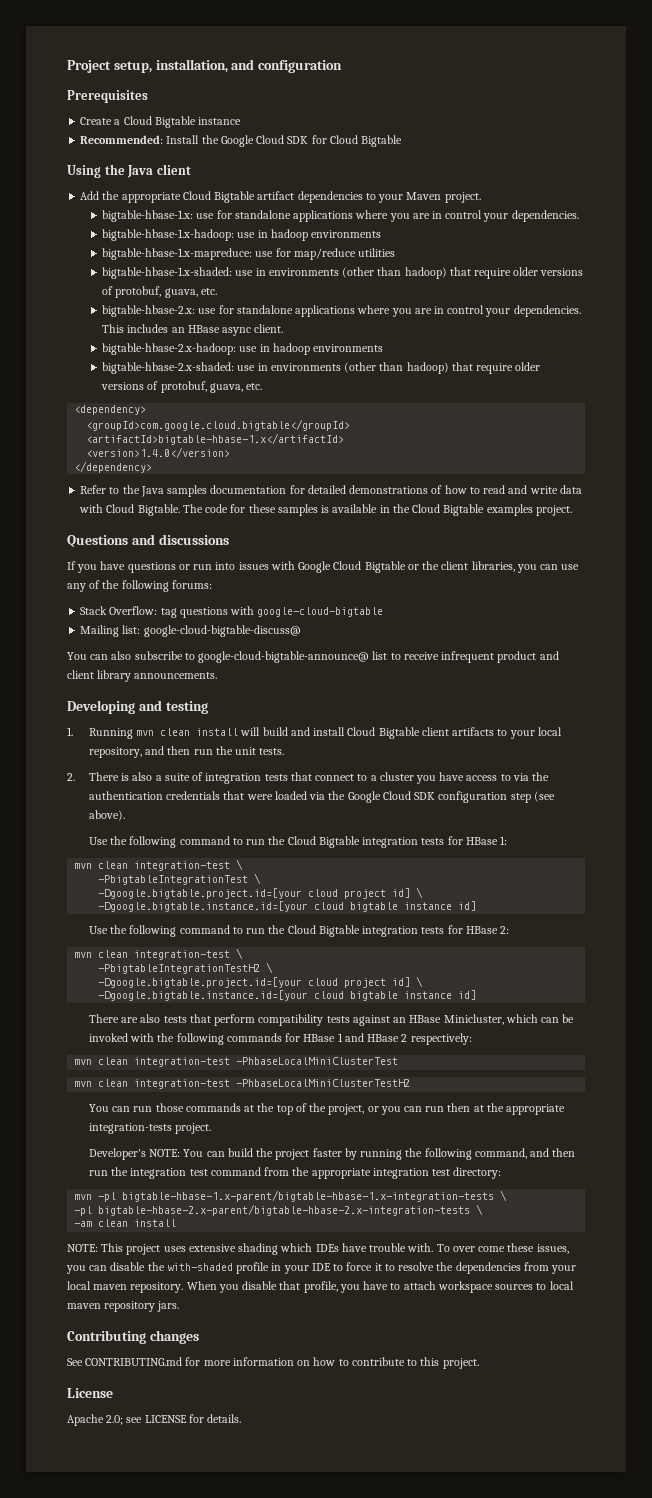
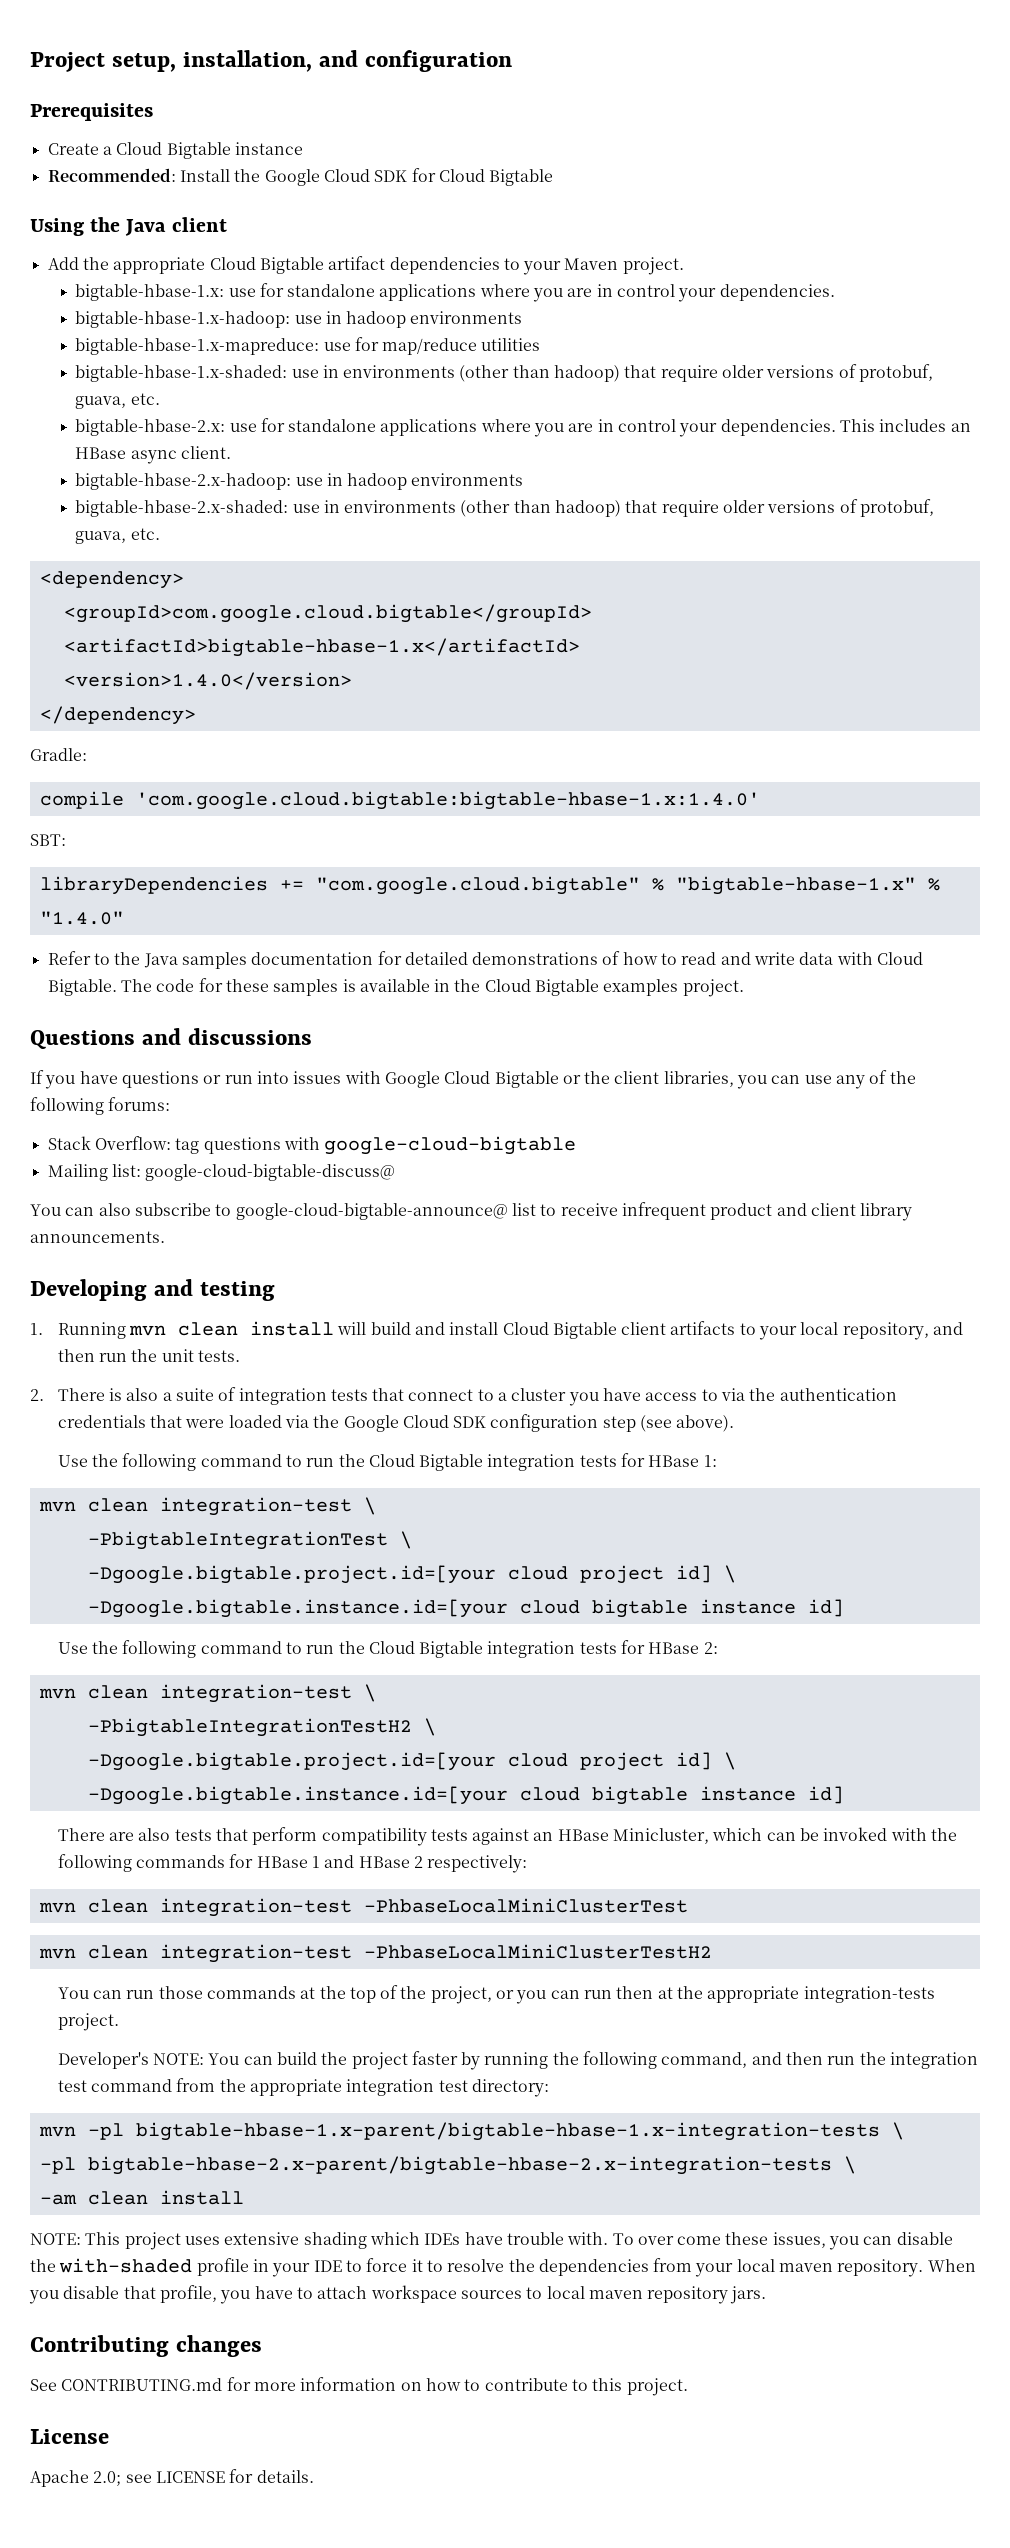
+ Gradle:
+ compile 'com.google.cloud.bigtable:bigtable-hbase-1.x:1.4.0'
+ SBT:
+ libraryDependencies += "com.google.cloud.bigtable" % "bigtable-hbase-1.x" % "1.4.0"

